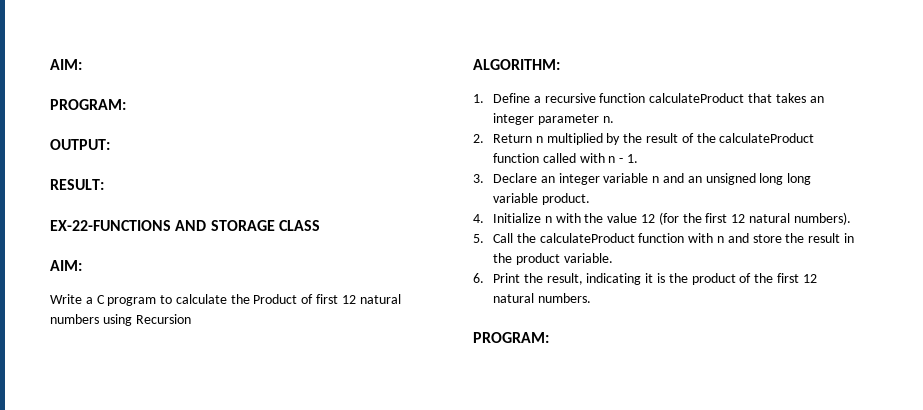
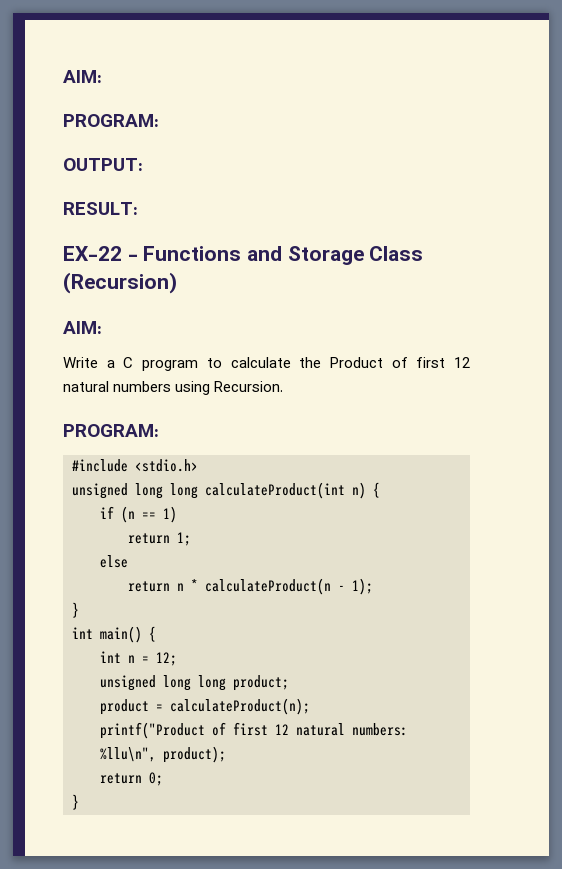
- EX-22-FUNCTIONS AND STORAGE CLASS
+ EX-22 - Functions and Storage Class (Recursion)
- Write a C program to calculate the Product of first 12 natural numbers using Recursion
- ALGORITHM:
- 1. Define a recursive function calculateProduct that takes an integer parameter n.
- 2. Return n multiplied by the result of the calculateProduct function called with n - 1.
- 3. Declare an integer variable n and an unsigned long long variable product.
- 4. Initialize n with the value 12 (for the first 12 natural numbers).
- 5. Call the calculateProduct function with n and store the result in the product variable.
- 6. Print the result, indicating it is the product of the first 12 natural numbers.
+ Write a C program to calculate the Product of first 12 natural numbers using Recursion.
  PROGRAM:
+ #include <stdio.h>
+ unsigned long long calculateProduct(int n) {
+ if (n == 1)
+ return 1;
+ else
+ return n * calculateProduct(n - 1);
+ }
+ int main() {
+ int n = 12;
+ unsigned long long product;
+ product = calculateProduct(n);
+ printf("Product of first 12 natural numbers: %llu\n", product);
+ return 0;
+ }

